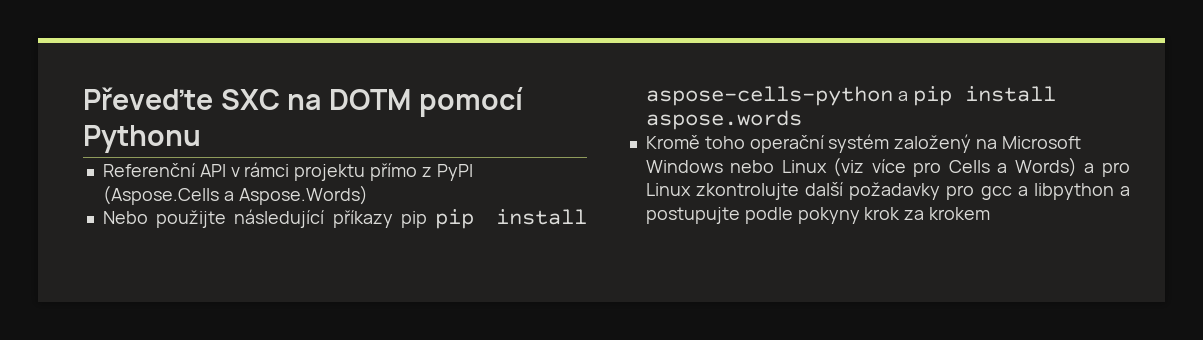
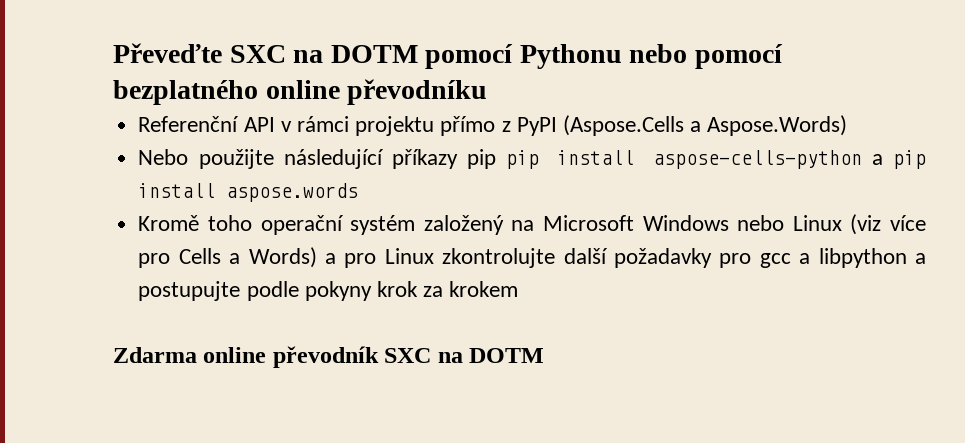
- Převeďte SXC na DOTM pomocí Pythonu
+ Převeďte SXC na DOTM pomocí Pythonu nebo pomocí bezplatného online převodníku
+ Zdarma online převodník SXC na DOTM

